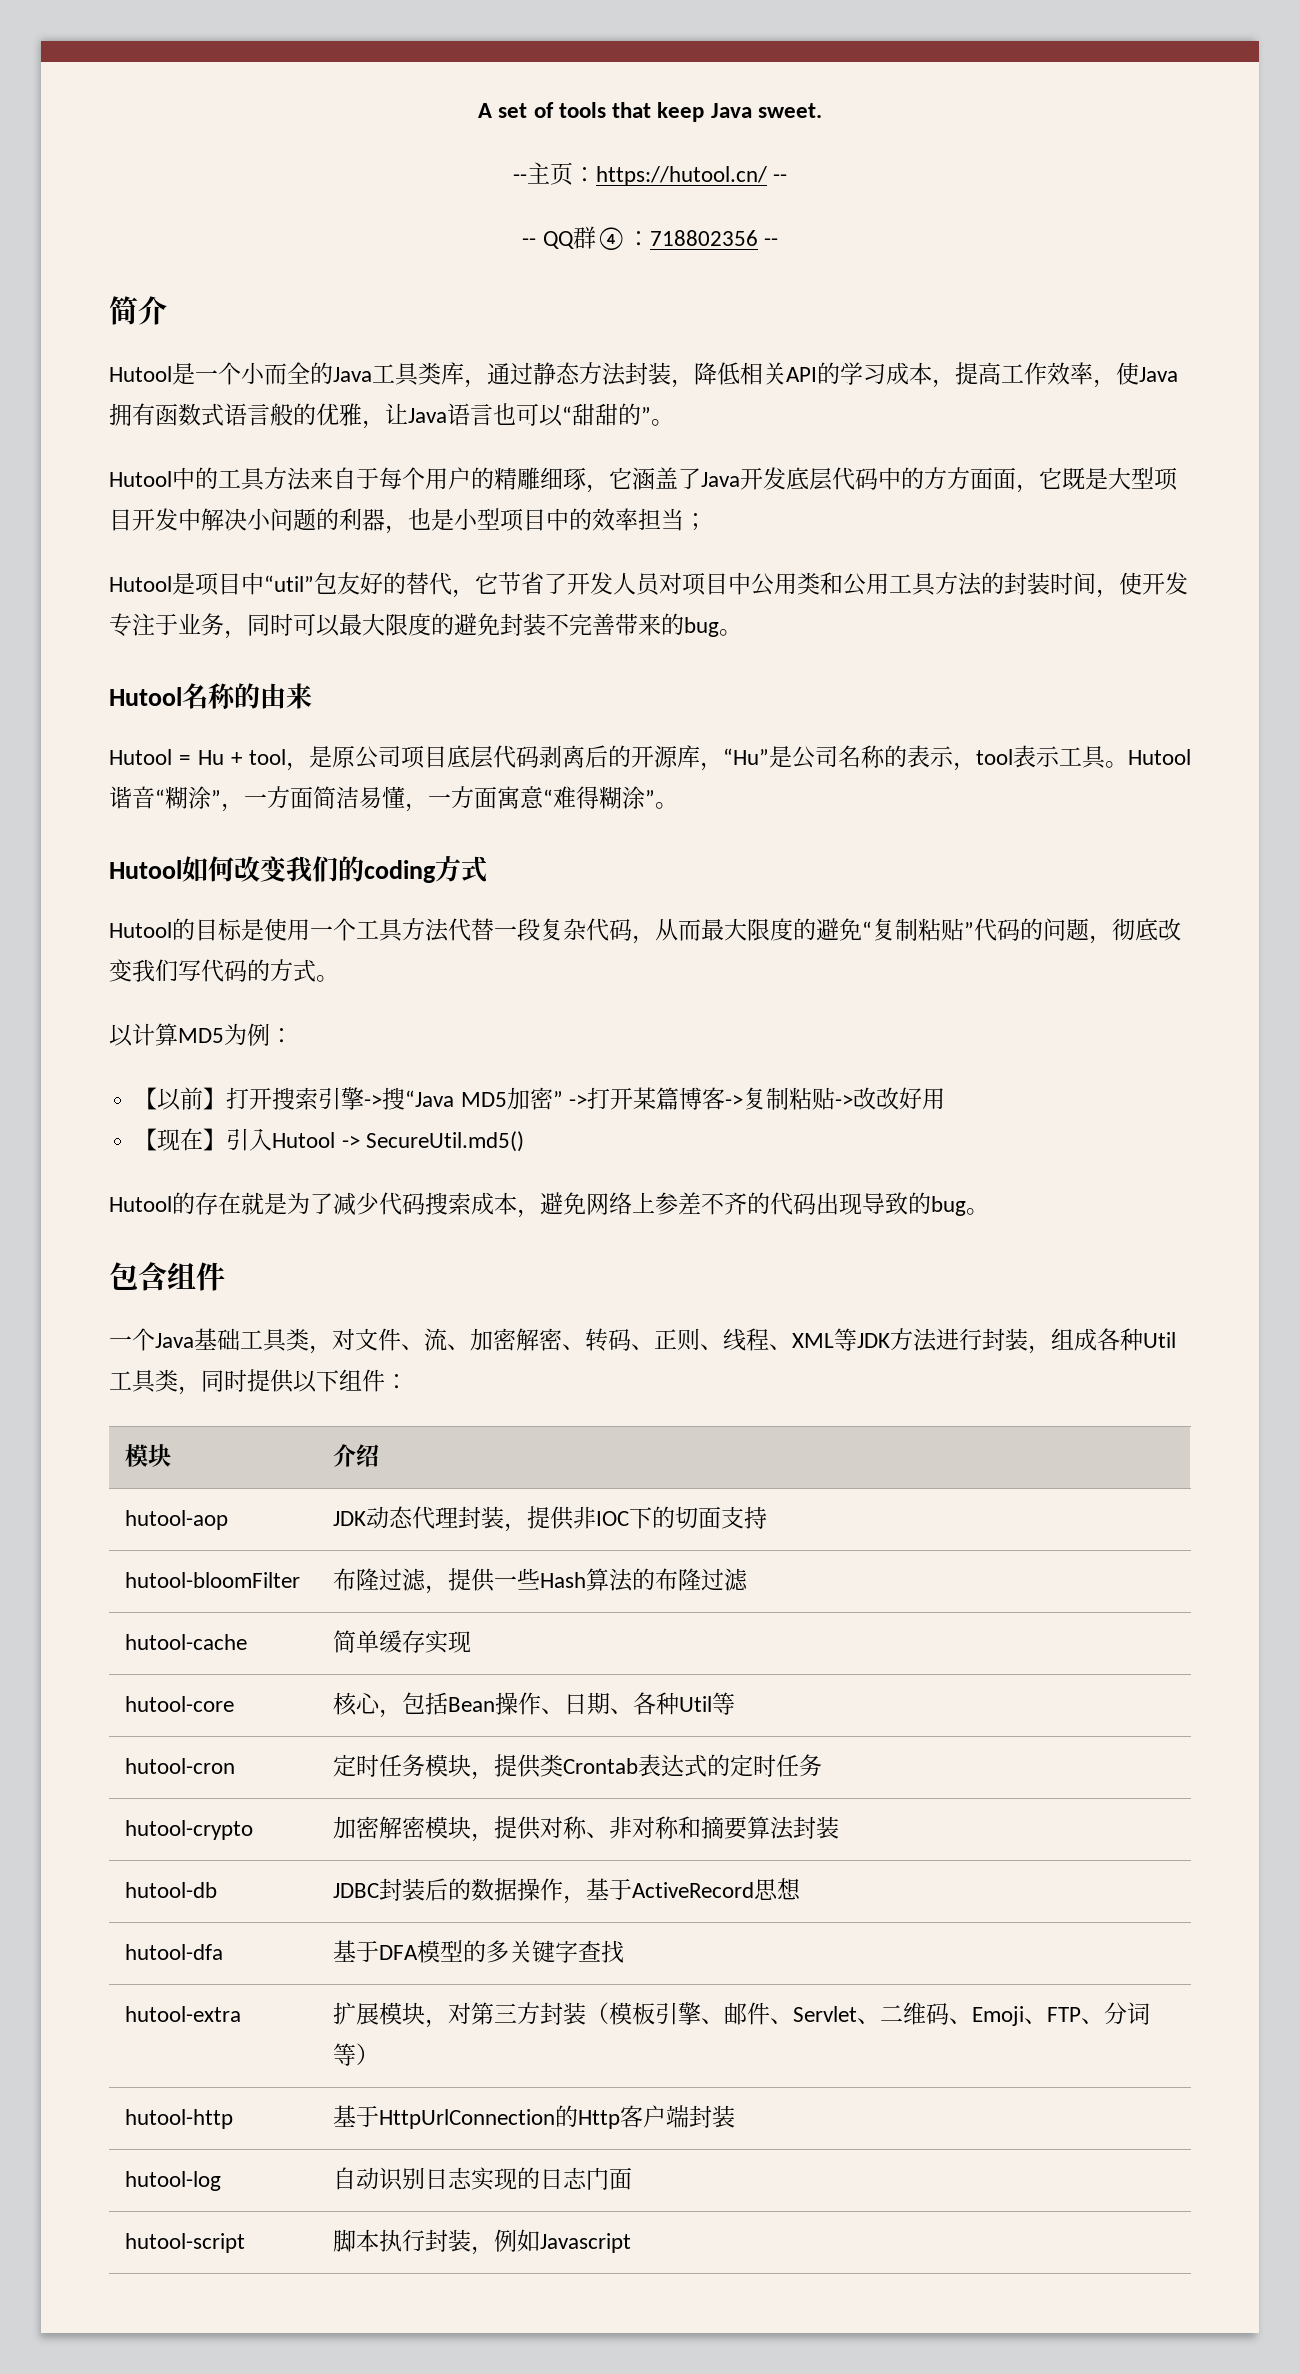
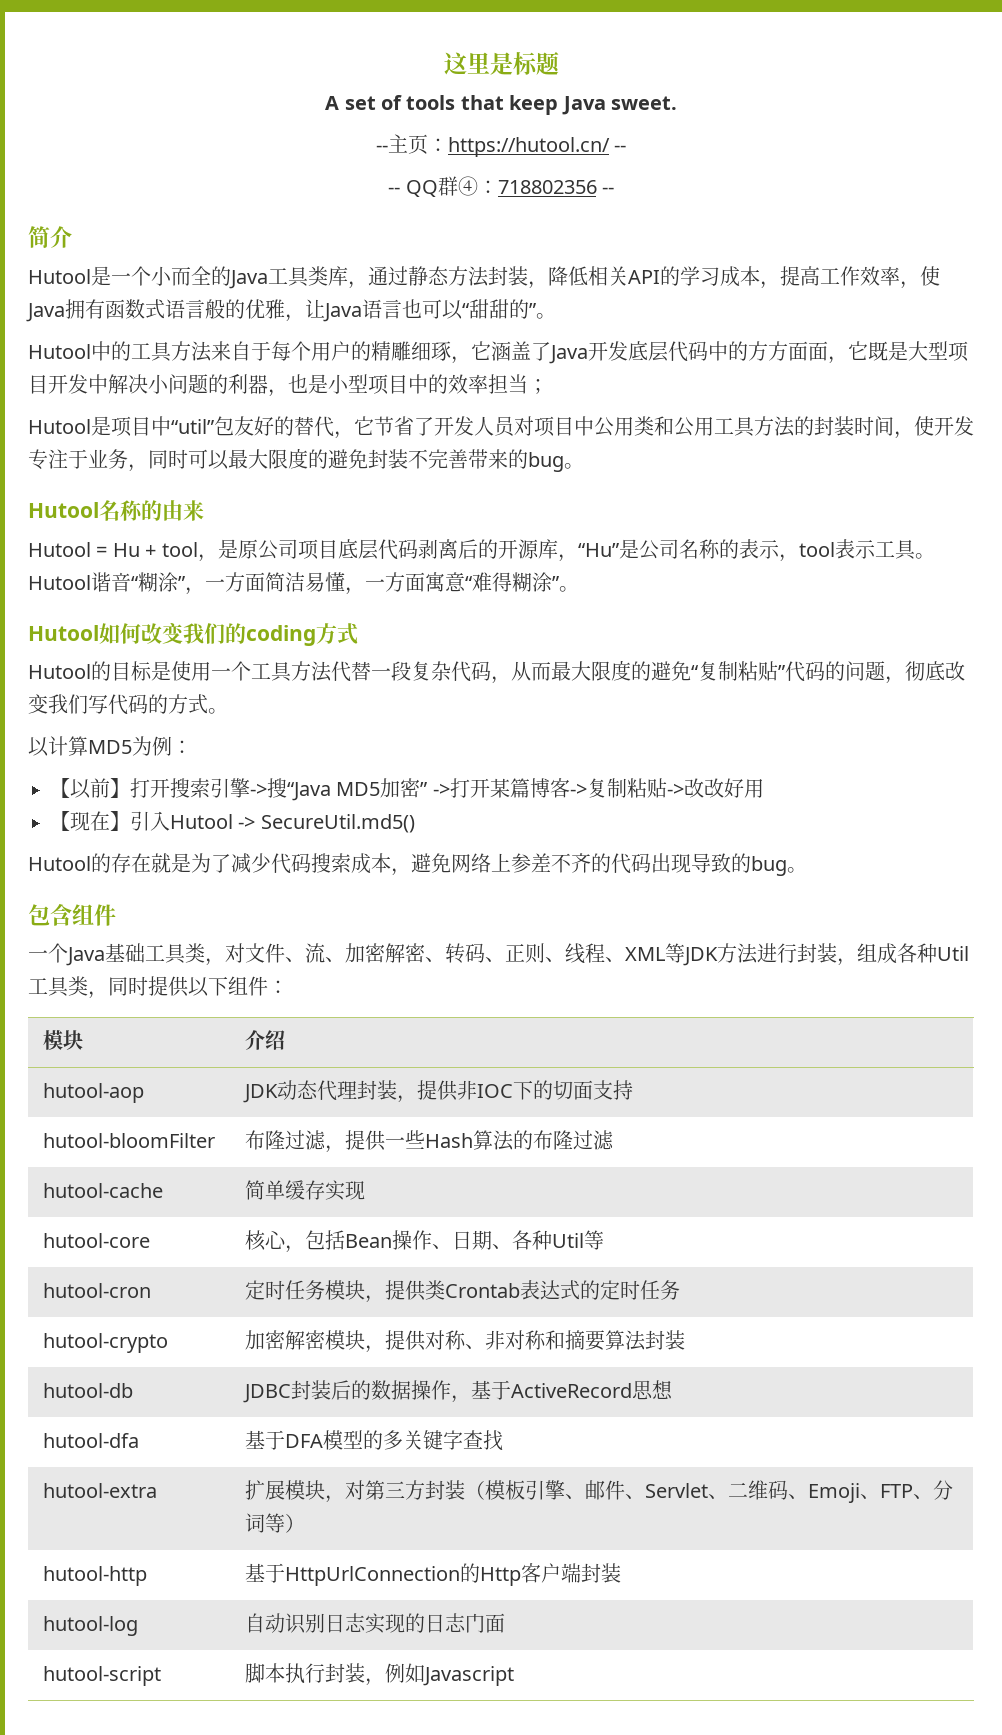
+ 这里是标题

